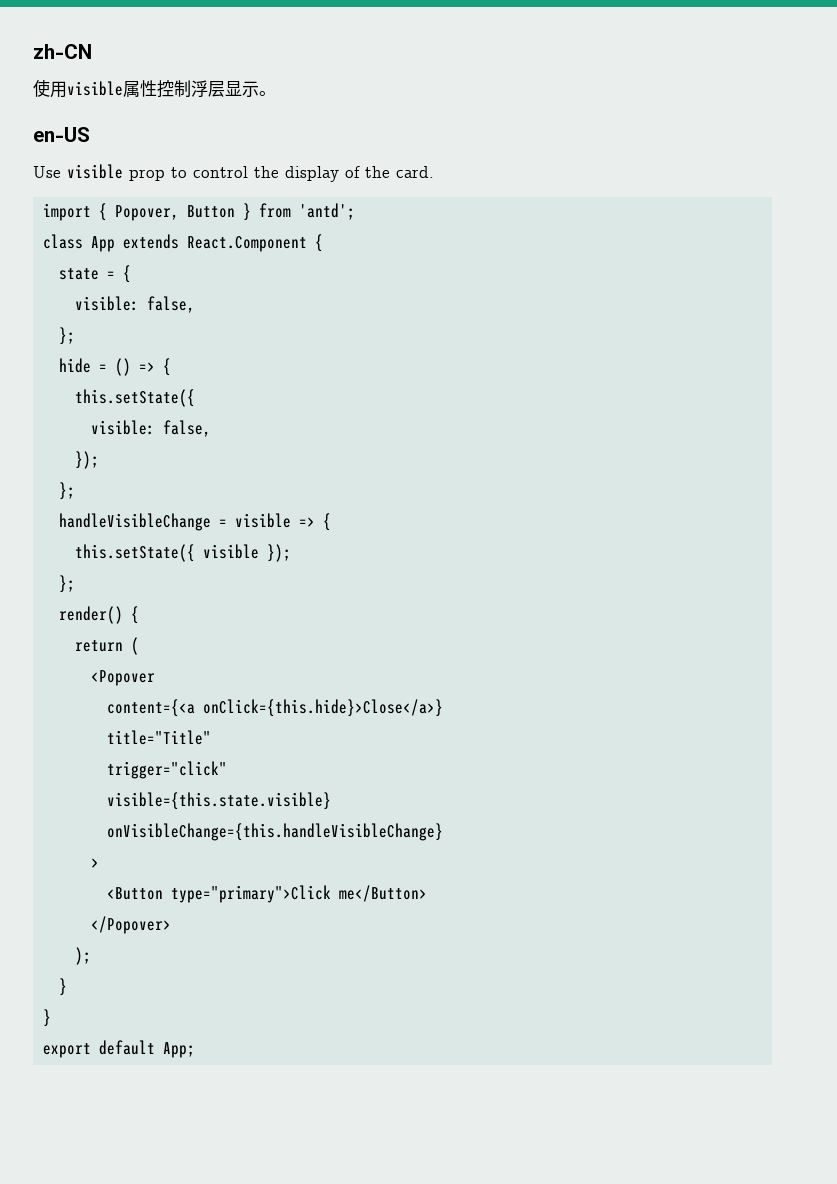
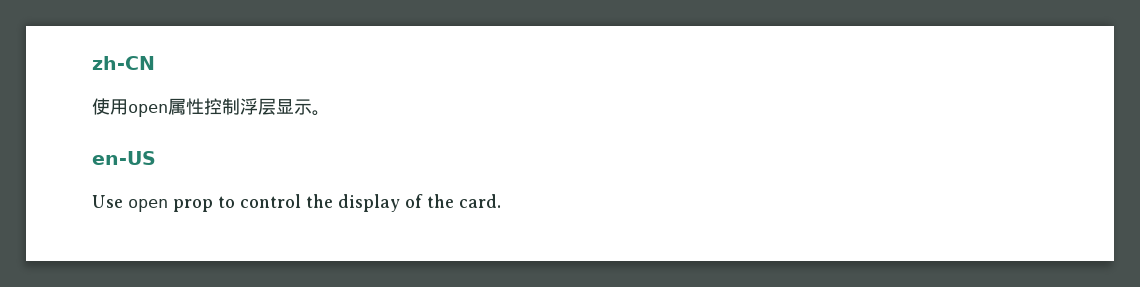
- 使用visible属性控制浮层显示。
+ 使用open属性控制浮层显示。
- Use visible prop to control the display of the card.
+ Use open prop to control the display of the card.
- import { Popover, Button } from 'antd';
- class App extends React.Component {
- state = {
- visible: false,
- };
- hide = () => {
- this.setState({
- visible: false,
- });
- };
- handleVisibleChange = visible => {
- this.setState({ visible });
- };
- render() {
- return (
- <Popover
- content={<a onClick={this.hide}>Close</a>}
- title="Title"
- trigger="click"
- visible={this.state.visible}
- onVisibleChange={this.handleVisibleChange}
- >
- <Button type="primary">Click me</Button>
- </Popover>
- );
- }
- }
- export default App;

